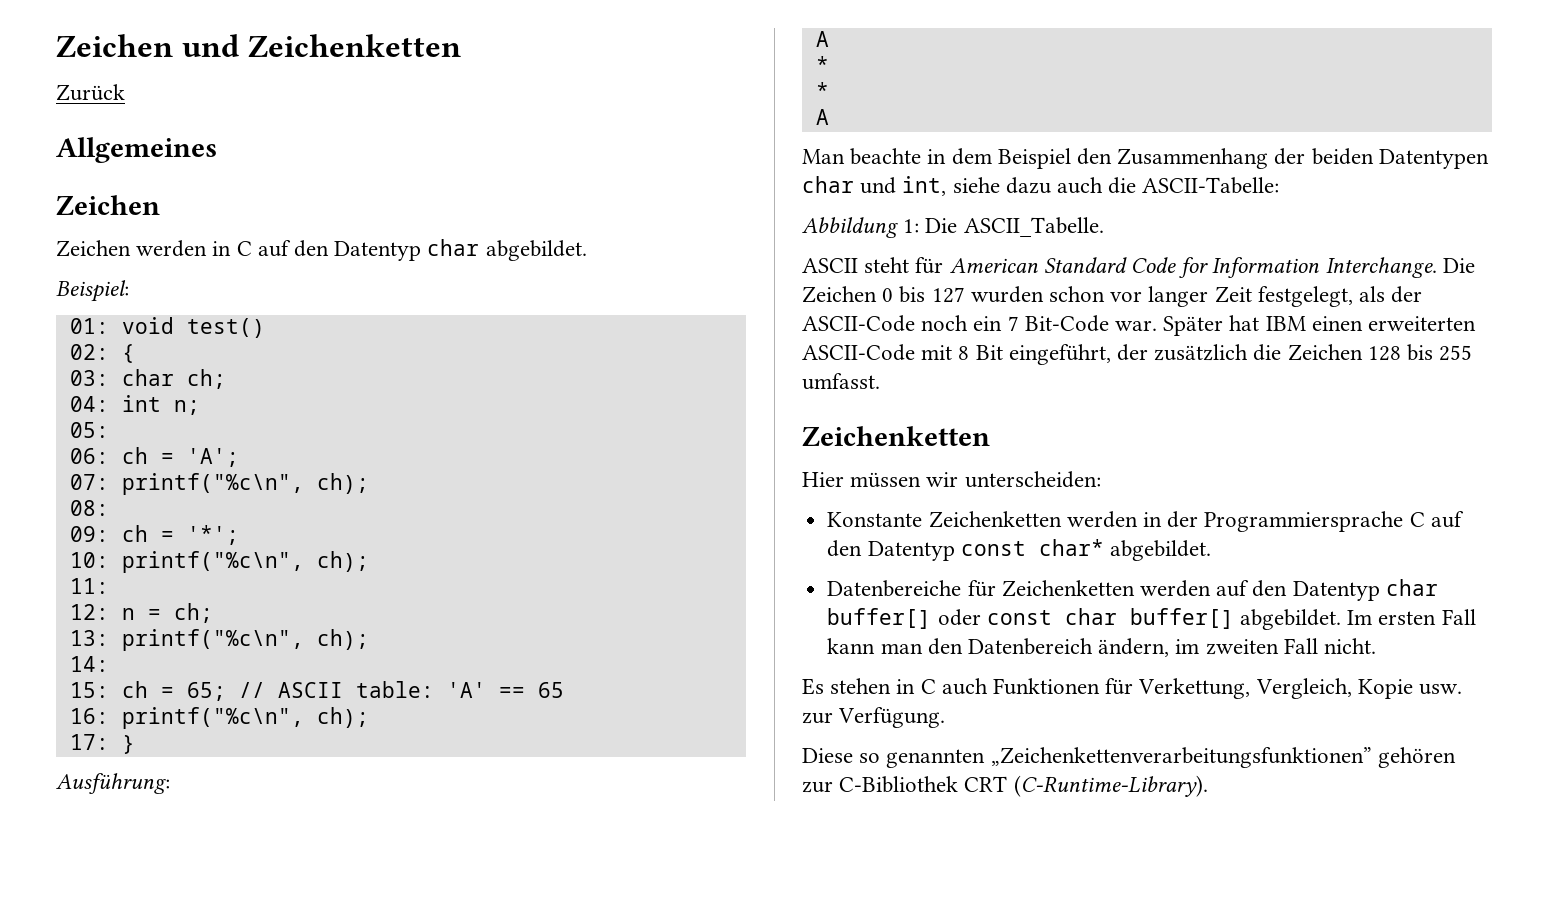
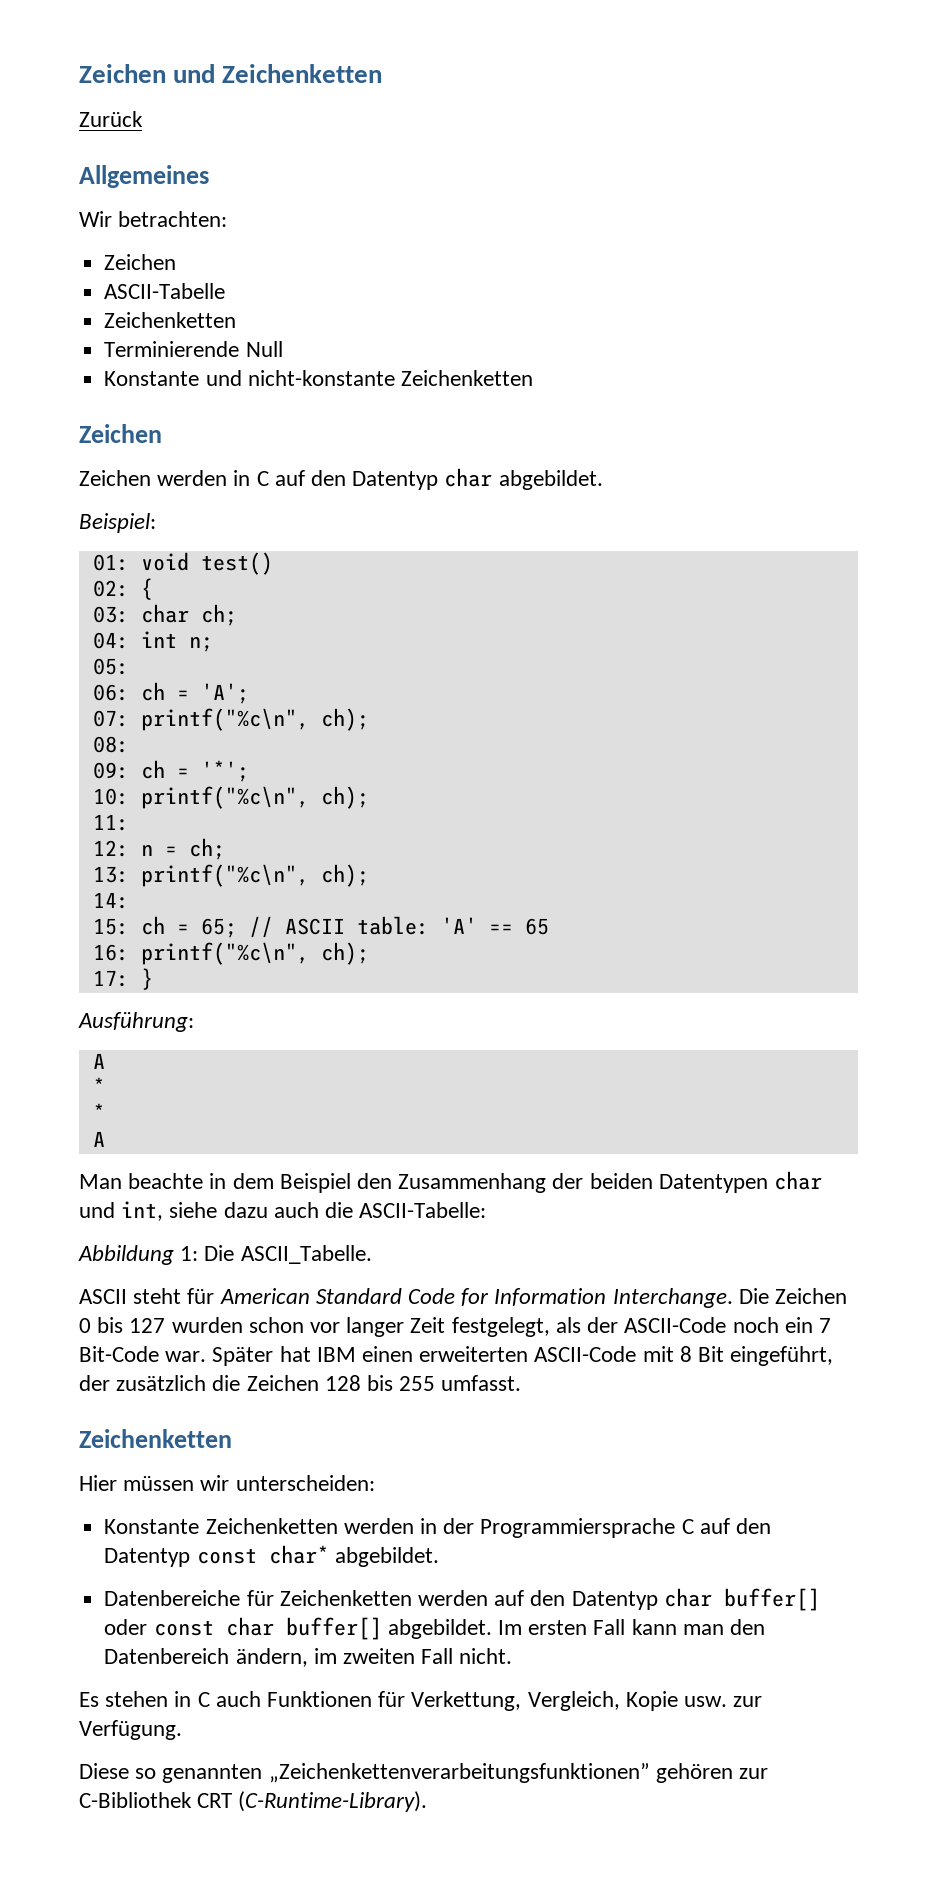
+ Wir betrachten:
+ Zeichen
+ ASCII-Tabelle
+ Zeichenketten
+ Terminierende Null
+ Konstante und nicht-konstante Zeichenketten

